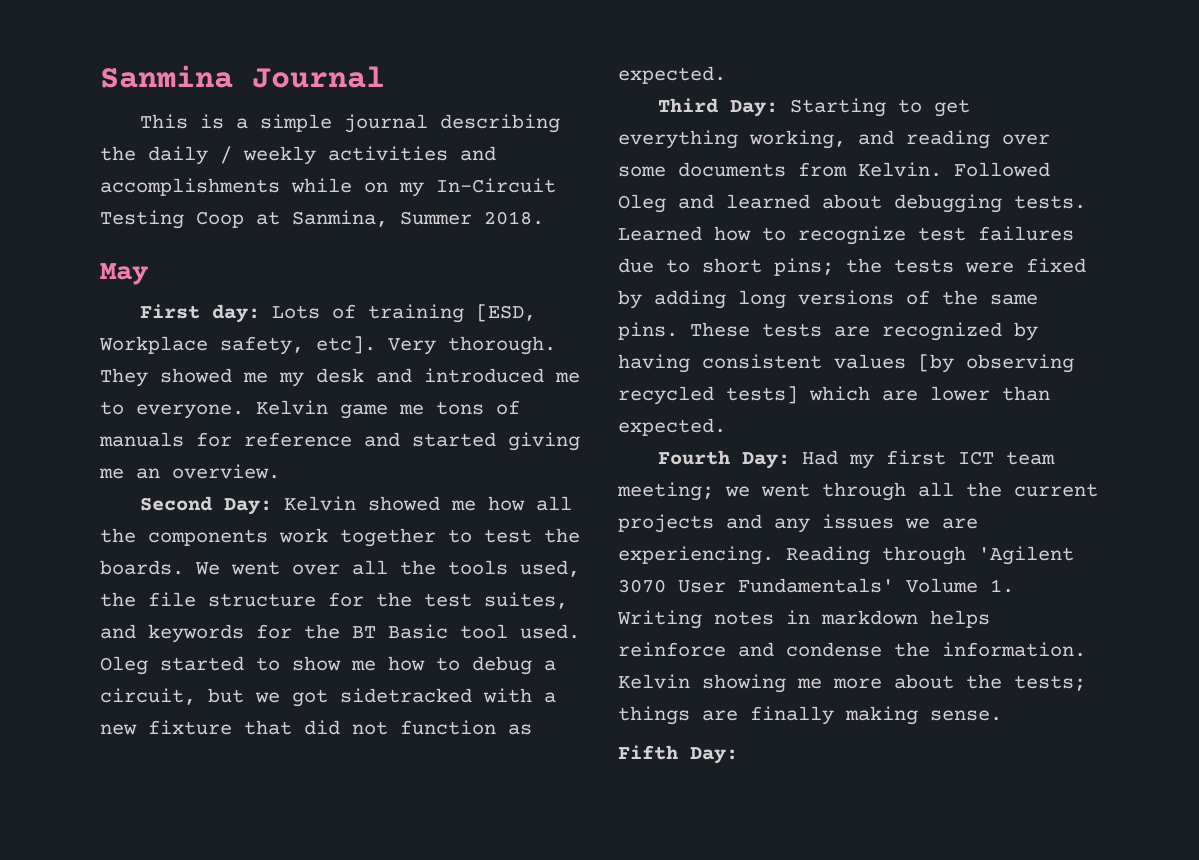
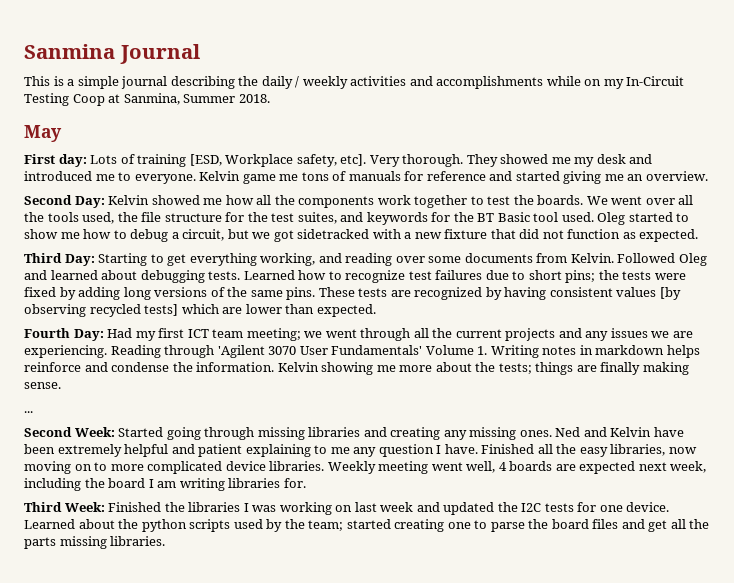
- Fifth Day:
+ ...
+ Second Week: Started going through missing libraries and creating any missing ones. Ned and Kelvin have been extremely helpful and patient explaining to me any question I have. Finished all the easy libraries, now moving on to more complicated device libraries. Weekly meeting went well, 4 boards are expected next week, including the board I am writing libraries for.
+ Third Week: Finished the libraries I was working on last week and updated the I2C tests for one device. Learned about the python scripts used by the team; started creating one to parse the board files and get all the parts missing libraries.

